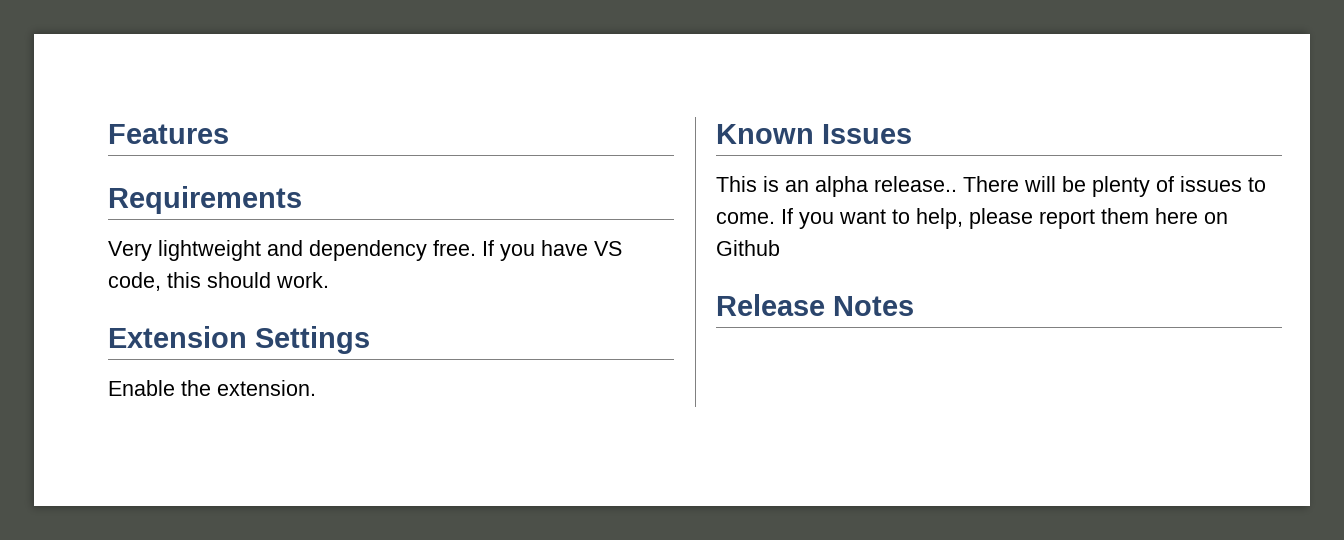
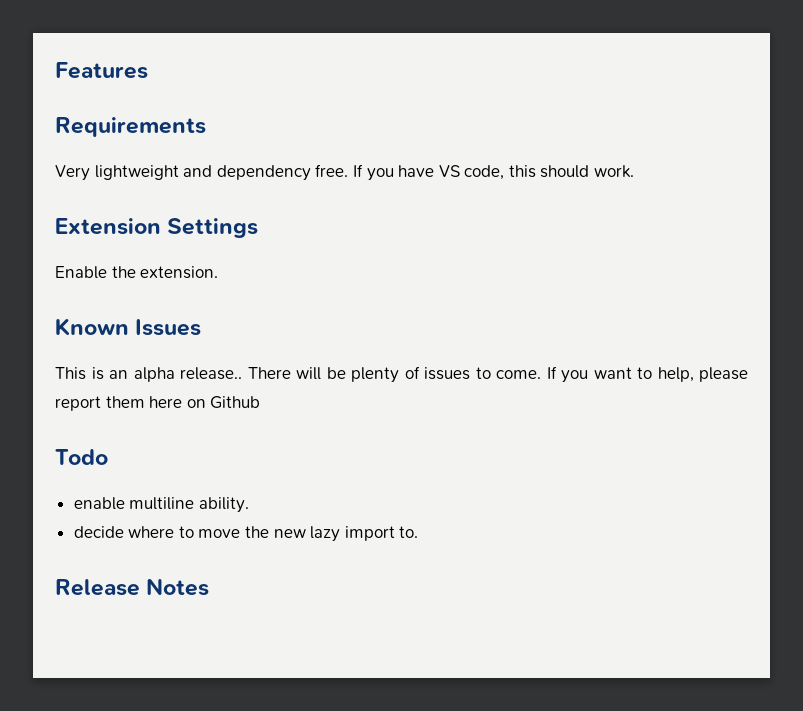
+ Todo
+ enable multiline ability.
+ decide where to move the new lazy import to.

